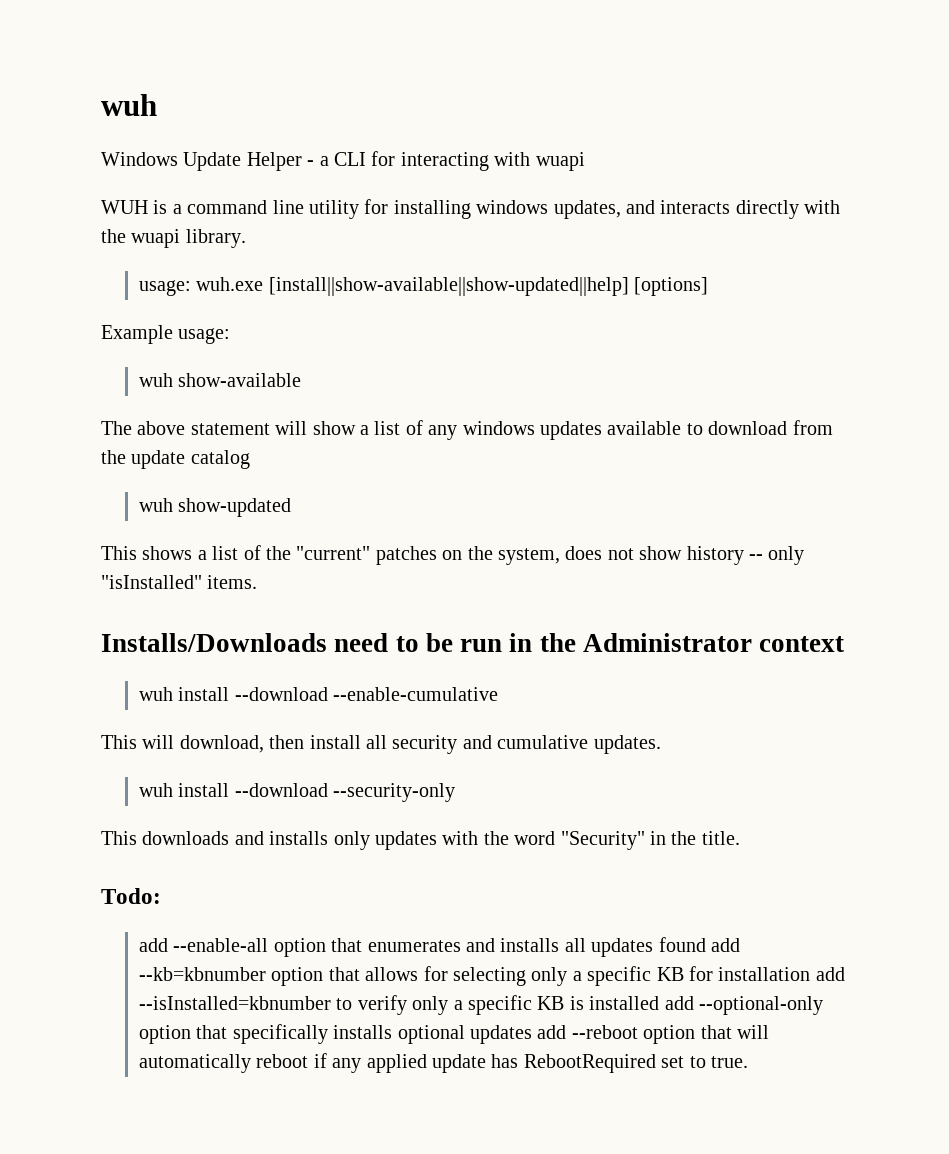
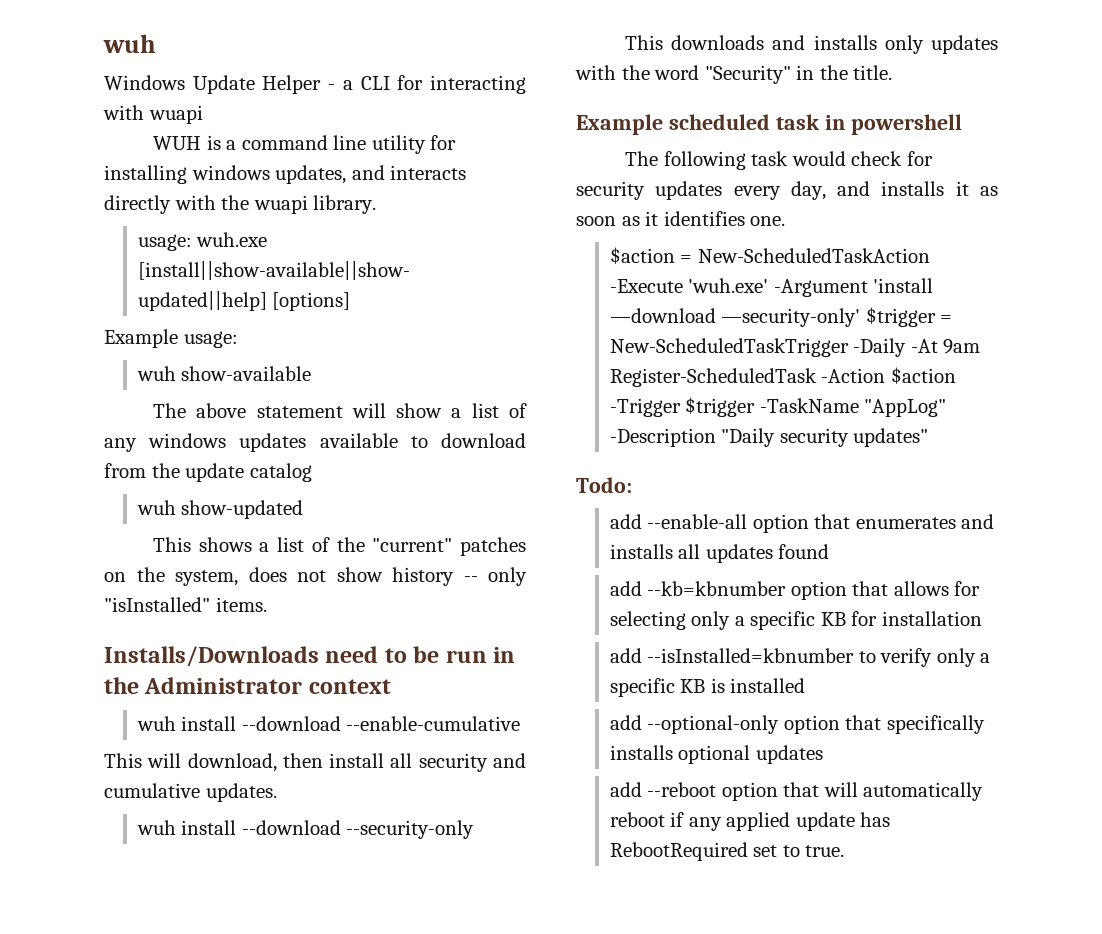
+ Example scheduled task in powershell
+ The following task would check for security updates every day, and installs it as soon as it identifies one.
+ $action = New-ScheduledTaskAction -Execute 'wuh.exe' -Argument 'install —download —security-only' $trigger = New-ScheduledTaskTrigger -Daily -At 9am Register-ScheduledTask -Action $action -Trigger $trigger -TaskName "AppLog" -Description "Daily security updates"
- add --enable-all option that enumerates and installs all updates found add --kb=kbnumber option that allows for selecting only a specific KB for installation add --isInstalled=kbnumber to verify only a specific KB is installed add --optional-only option that specifically installs optional updates add --reboot option that will automatically reboot if any applied update has RebootRequired set to true.
+ add --enable-all option that enumerates and installs all updates found
+ add --kb=kbnumber option that allows for selecting only a specific KB for installation
+ add --isInstalled=kbnumber to verify only a specific KB is installed
+ add --optional-only option that specifically installs optional updates
+ add --reboot option that will automatically reboot if any applied update has RebootRequired set to true.

